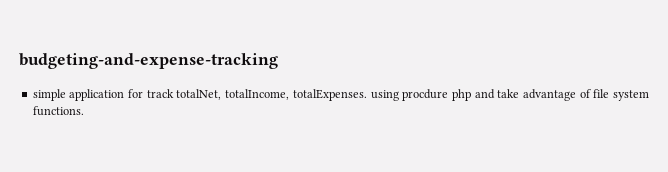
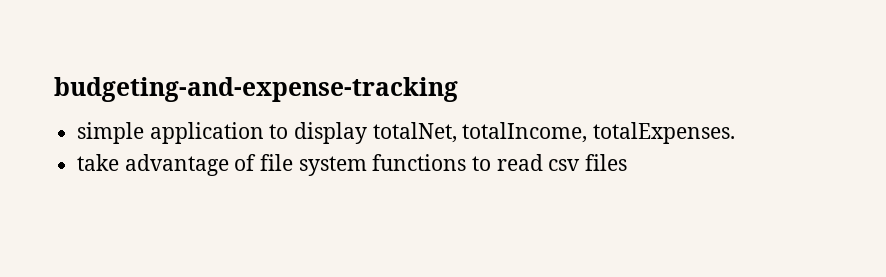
- simple application for track totalNet, totalIncome, totalExpenses. using procdure php and take advantage of file system functions.
+ simple application to display totalNet, totalIncome, totalExpenses.
+ take advantage of file system functions to read csv files

